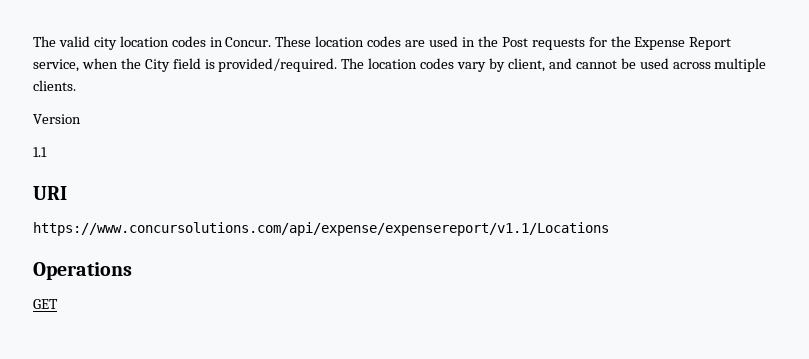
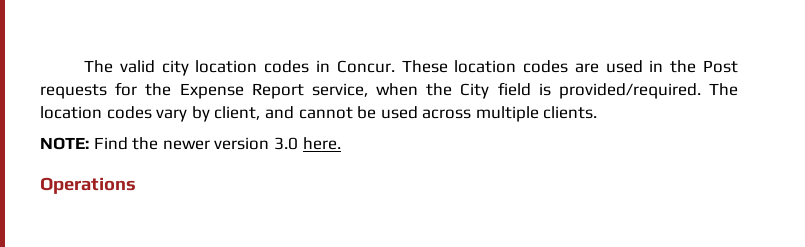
- Version
- 1.1
- URI
- https://www.concursolutions.com/api/expense/expensereport/v1.1/Locations
+ NOTE: Find the newer version 3.0 here.
- GET

